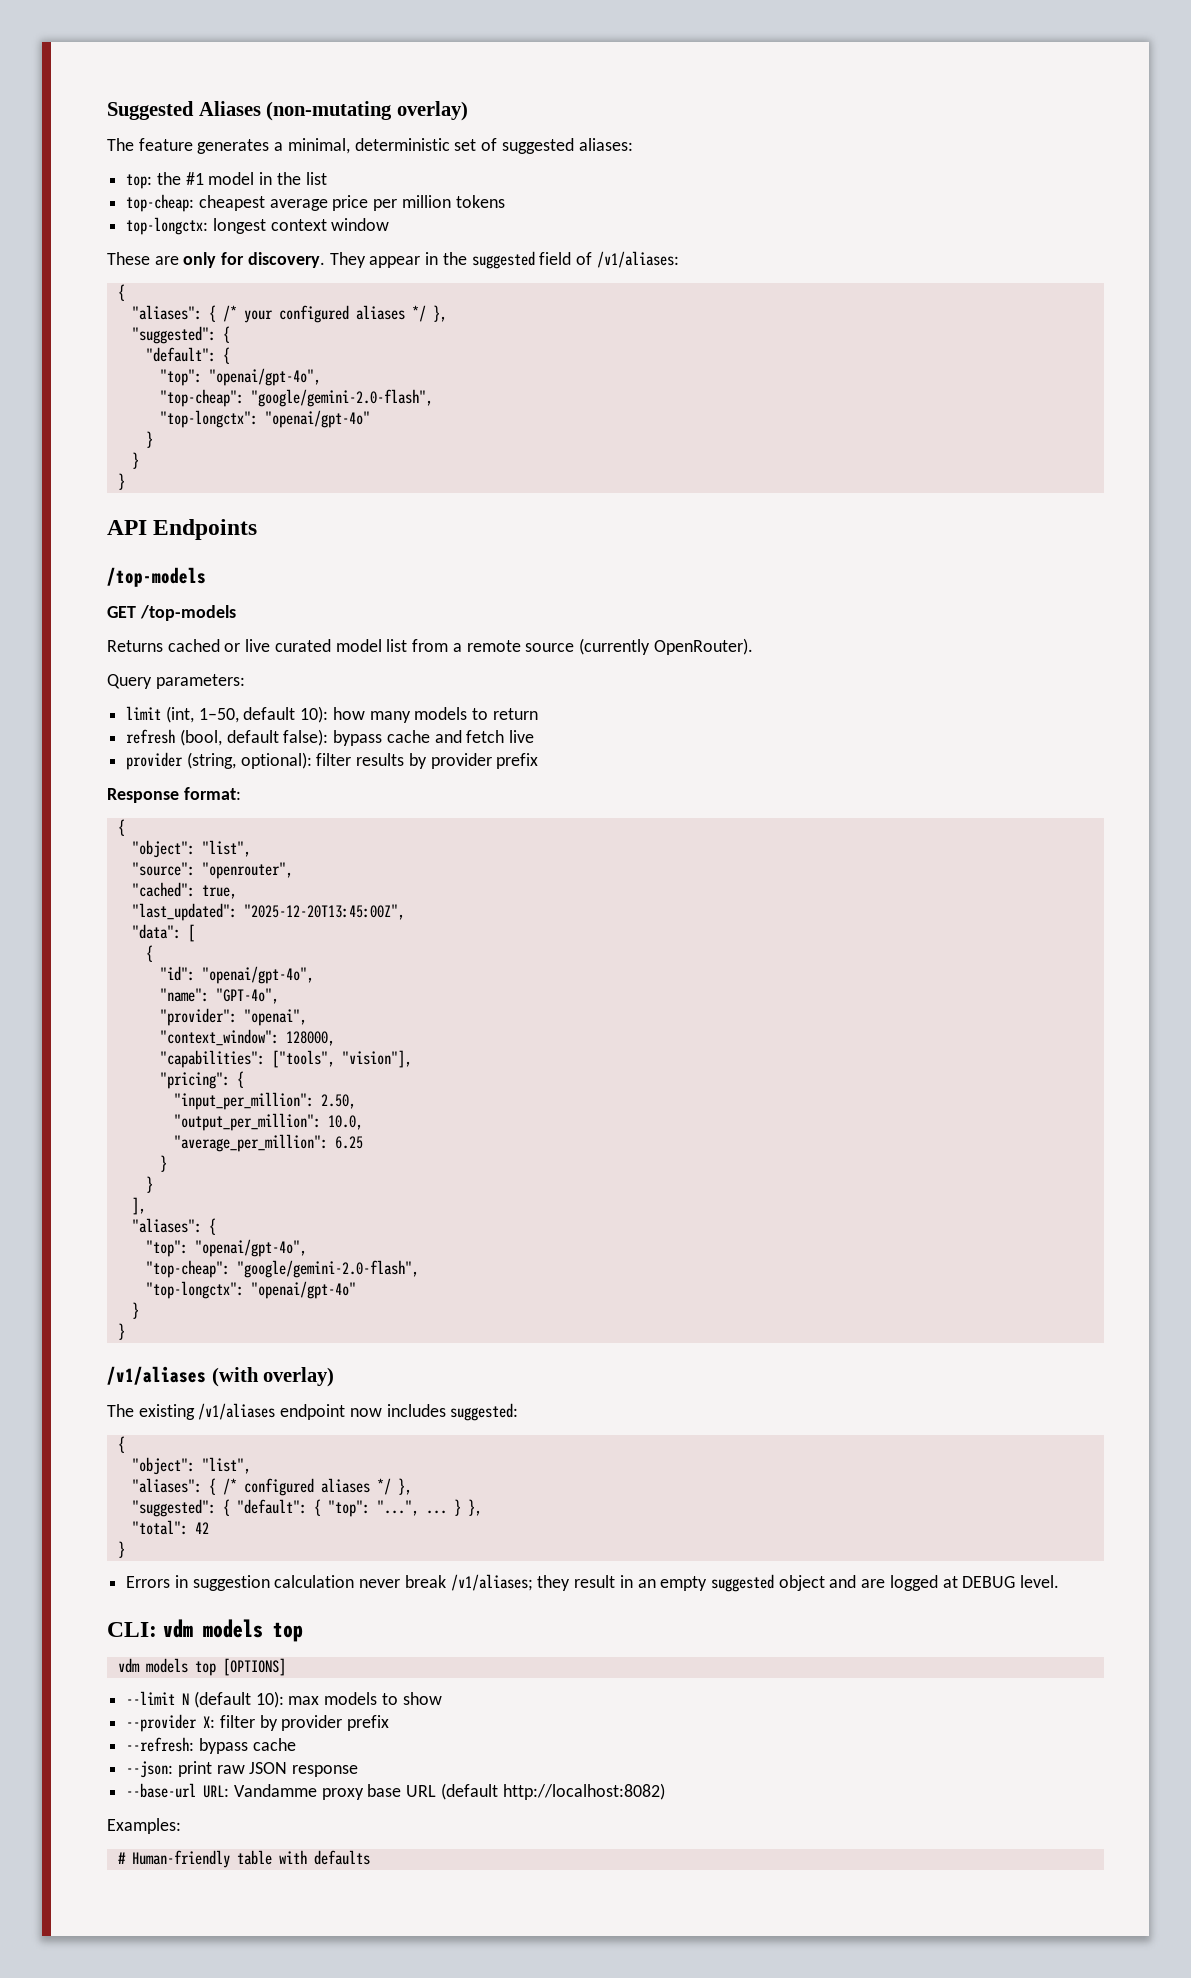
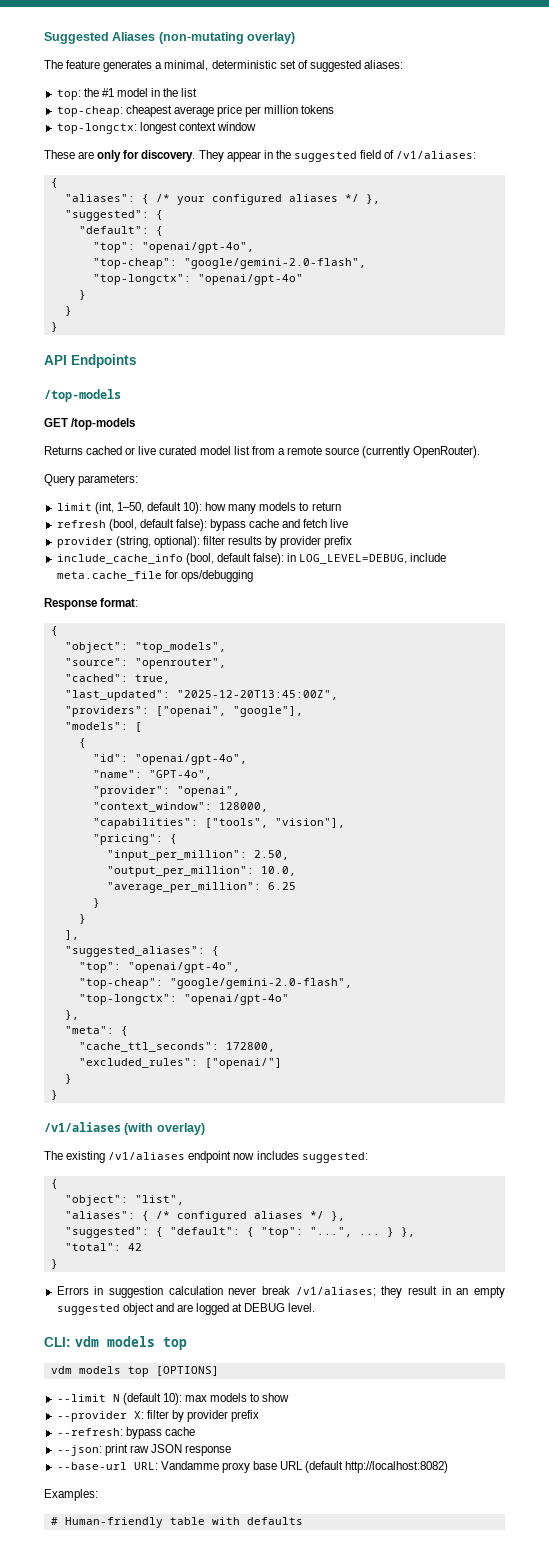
+ include_cache_info (bool, default false): in LOG_LEVEL=DEBUG, include meta.cache_file for ops/debugging
  Response format:
  {
- "object": "list",
+ "object": "top_models",
- "data": [
+ "providers": ["openai", "google"],
+ "models": [
  ],
- "aliases": {
+ "suggested_aliases": {
  "top": "openai/gpt-4o",
  "top-cheap": "google/gemini-2.0-flash",
  "top-longctx": "openai/gpt-4o"
+ },
+ "meta": {
+ "cache_ttl_seconds": 172800,
+ "excluded_rules": ["openai/"]

